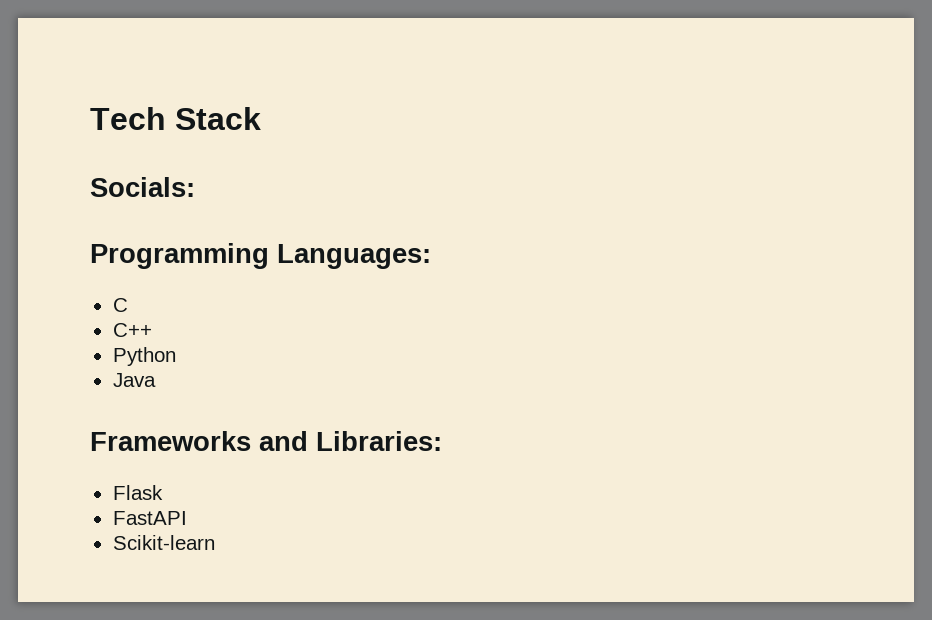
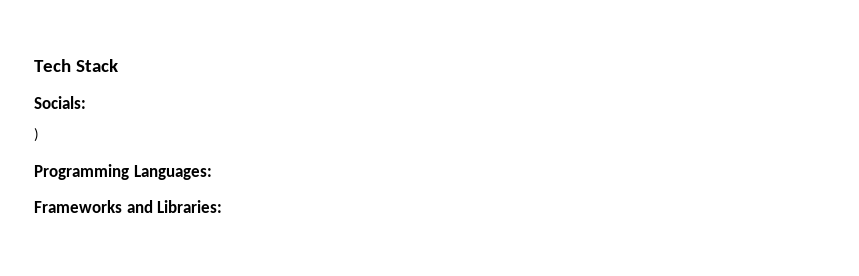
+ )
- C
- C++
- Python
- Java
- Flask
- FastAPI
- Scikit-learn

